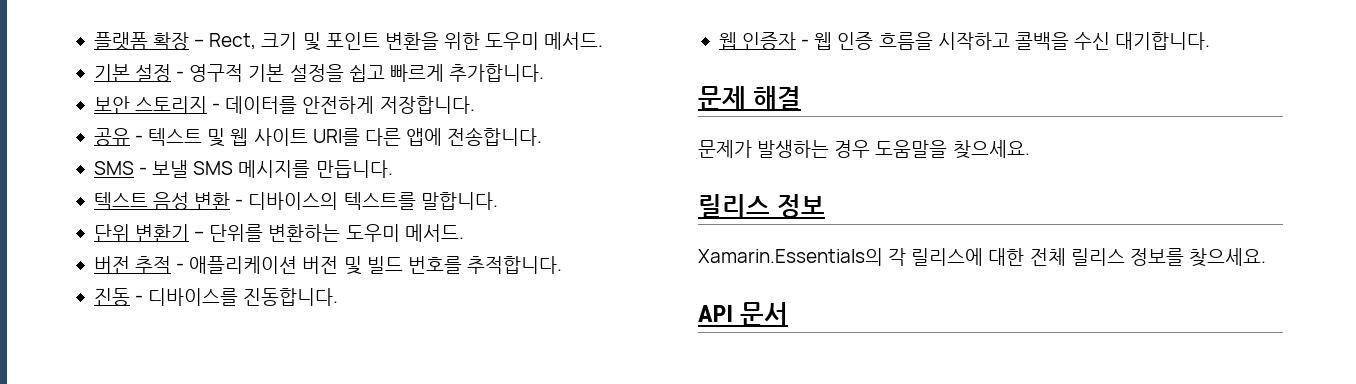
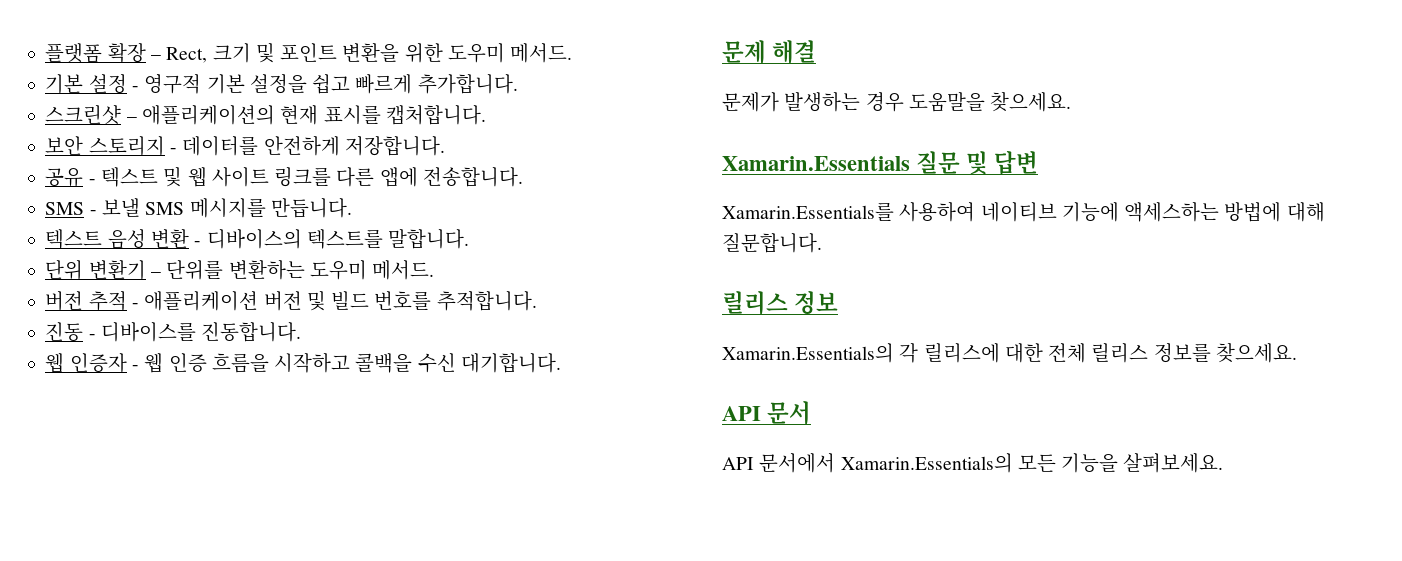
+ 스크린샷 – 애플리케이션의 현재 표시를 캡처합니다.
- 공유 - 텍스트 및 웹 사이트 URI를 다른 앱에 전송합니다.
+ 공유 - 텍스트 및 웹 사이트 링크를 다른 앱에 전송합니다.
+ Xamarin.Essentials 질문 및 답변
+ Xamarin.Essentials를 사용하여 네이티브 기능에 액세스하는 방법에 대해 질문합니다.
+ API 문서에서 Xamarin.Essentials의 모든 기능을 살펴보세요.

